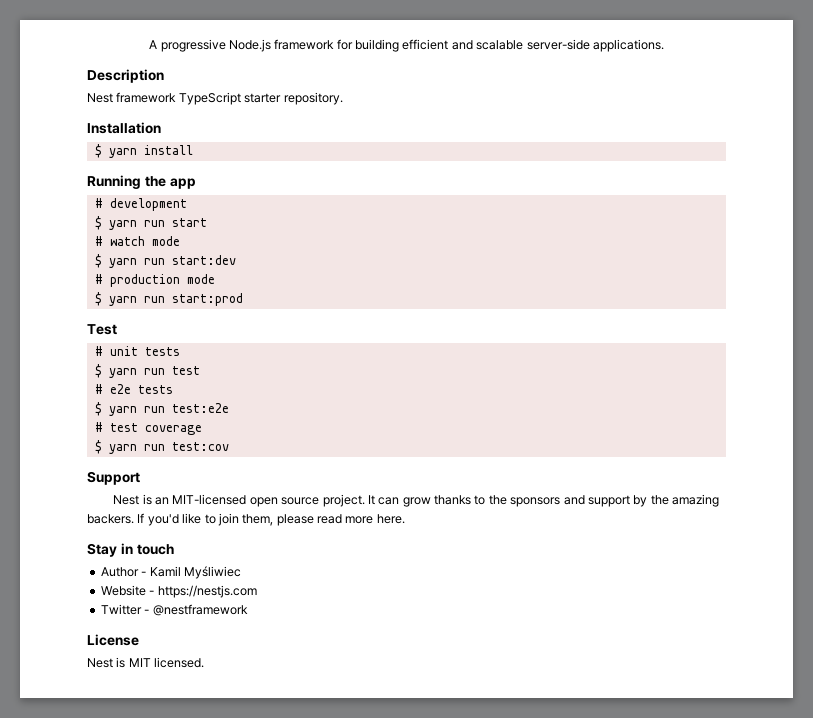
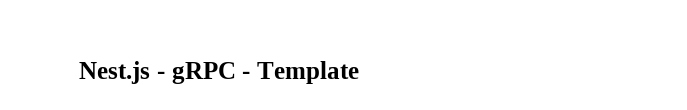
- A progressive Node.js framework for building efficient and scalable server-side applications.
- Description
- Nest framework TypeScript starter repository.
- Installation
- $ yarn install
- Running the app
- # development
- $ yarn run start
- # watch mode
- $ yarn run start:dev
- # production mode
- $ yarn run start:prod
- Test
- # unit tests
- $ yarn run test
- # e2e tests
- $ yarn run test:e2e
- # test coverage
- $ yarn run test:cov
- Support
- Nest is an MIT-licensed open source project. It can grow thanks to the sponsors and support by the amazing backers. If you'd like to join them, please read more here.
- Stay in touch
- Author - Kamil Myśliwiec
- Website - https://nestjs.com
- Twitter - @nestframework
- License
- Nest is MIT licensed.
+ Nest.js - gRPC - Template

